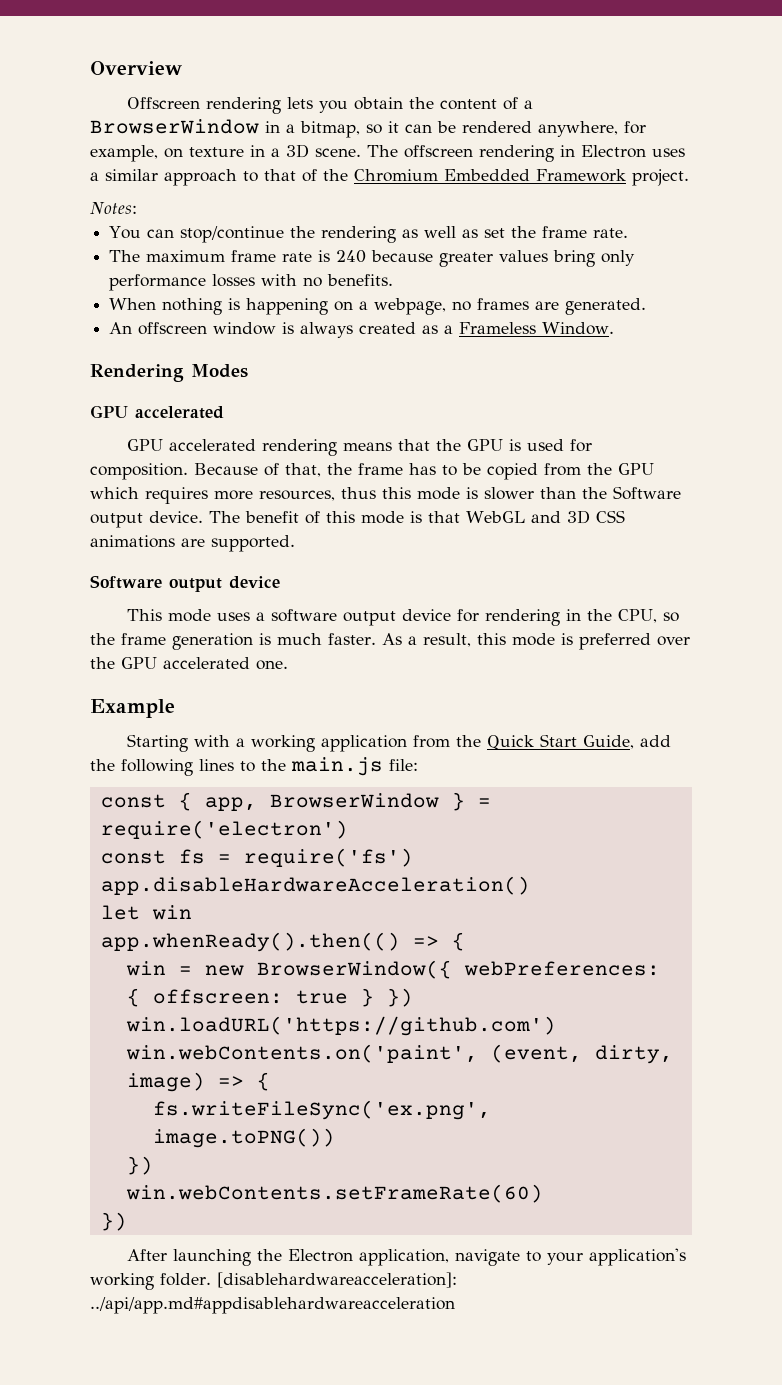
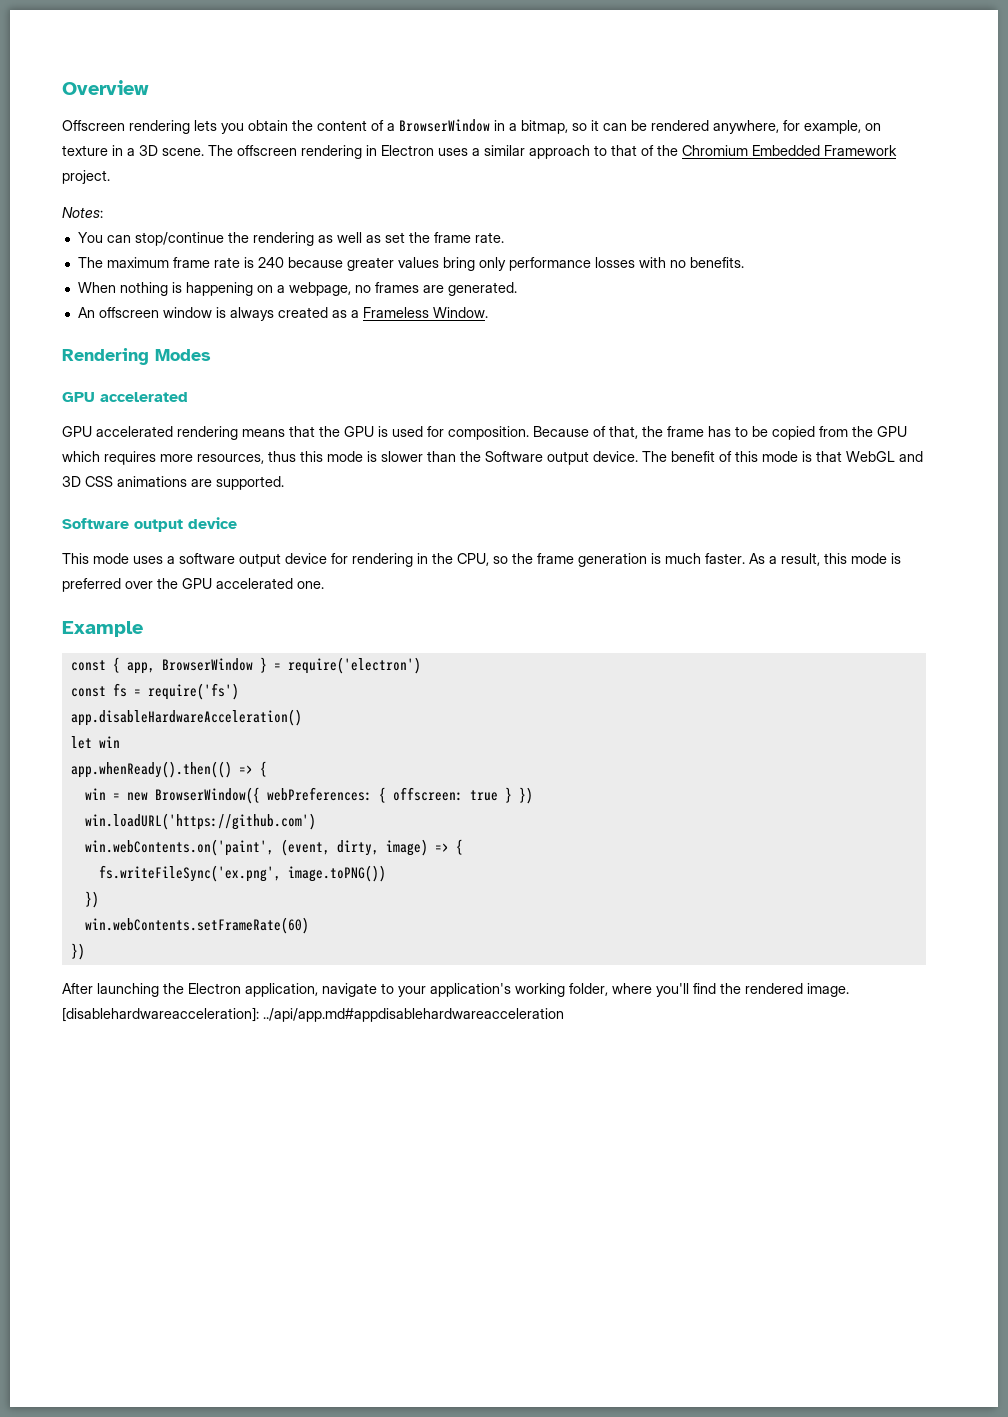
- Starting with a working application from the Quick Start Guide, add the following lines to the main.js file:
- After launching the Electron application, navigate to your application's working folder.
+ After launching the Electron application, navigate to your application's working folder, where you'll find the rendered image.

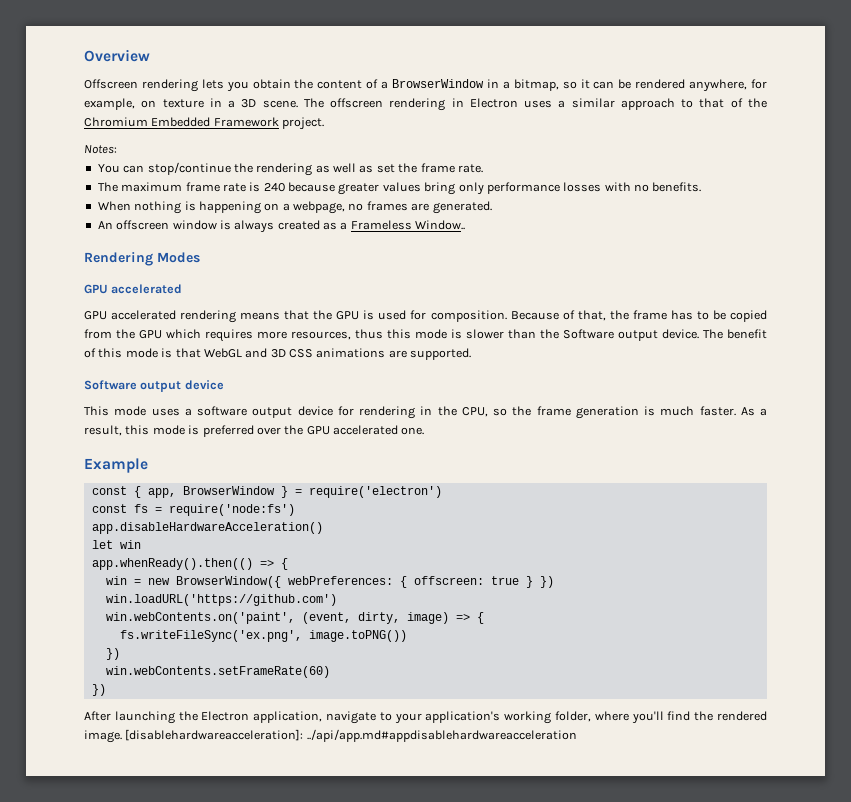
- An offscreen window is always created as a Frameless Window.
+ An offscreen window is always created as a Frameless Window..
- const fs = require('fs')
+ const fs = require('node:fs')

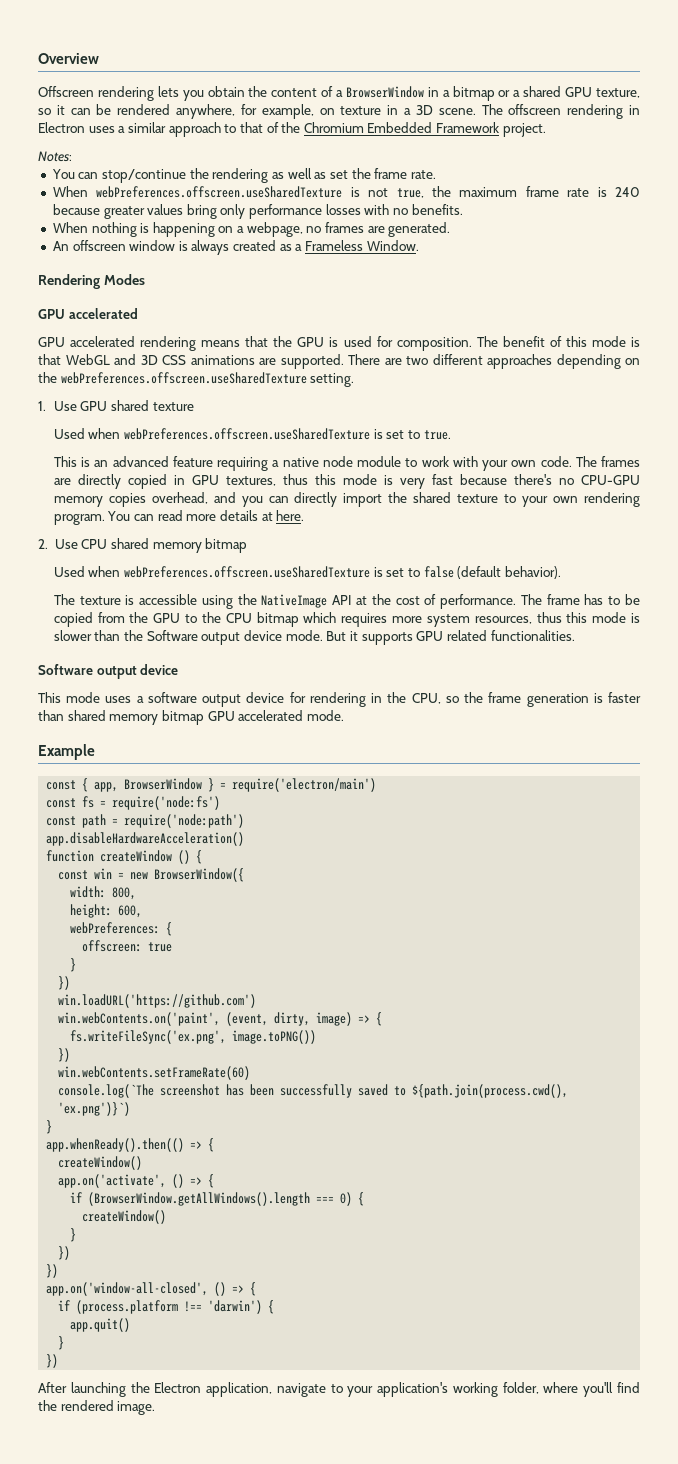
- Offscreen rendering lets you obtain the content of a BrowserWindow in a bitmap, so it can be rendered anywhere, for example, on texture in a 3D scene.
+ Offscreen rendering lets you obtain the content of a BrowserWindow in a bitmap or a shared GPU texture, so it can be rendered anywhere, for example, on texture in a 3D scene.
- The maximum frame rate is 240 because greater values bring only performance losses with no benefits.
+ When webPreferences.offscreen.useSharedTexture is not true, the maximum frame rate is 240 because greater values bring only performance losses with no benefits.
- An offscreen window is always created as a Frameless Window..
+ An offscreen window is always created as a Frameless Window.
- Because of that, the frame has to be copied from the GPU which requires more resources, thus this mode is slower than the Software output device.
+ There are two different approaches depending on the webPreferences.offscreen.useSharedTexture setting.
+ 1. Use GPU shared texture
+ Used when webPreferences.offscreen.useSharedTexture is set to true.
+ This is an advanced feature requiring a native node module to work with your own code. The frames are directly copied in GPU textures, thus this mode is very fast because there's no CPU-GPU memory copies overhead, and you can directly import the shared texture to your own rendering program. You can read more details at here.
+ 2. Use CPU shared memory bitmap
+ Used when webPreferences.offscreen.useSharedTexture is set to false (default behavior).
+ The texture is accessible using the NativeImage API at the cost of performance. The frame has to be copied from the GPU to the CPU bitmap which requires more system resources, thus this mode is slower than the Software output device mode. But it supports GPU related functionalities.
- This mode uses a software output device for rendering in the CPU, so the frame generation is much faster. As a result, this mode is preferred over the GPU accelerated one.
+ This mode uses a software output device for rendering in the CPU, so the frame generation is faster than shared memory bitmap GPU accelerated mode.
- const { app, BrowserWindow } = require('electron')
+ const { app, BrowserWindow } = require('electron/main')
+ const path = require('node:path')
  app.disableHardwareAcceleration()
- let win
- app.whenReady().then(() => {
- win = new BrowserWindow({ webPreferences: { offscreen: true } })
+ function createWindow () {
+ const win = new BrowserWindow({
+ width: 800,
+ height: 600,
+ webPreferences: {
+ offscreen: true
+ }
+ })
+ console.log(`The screenshot has been successfully saved to ${path.join(process.cwd(), 'ex.png')}`)
+ }
+ app.whenReady().then(() => {
+ createWindow()
+ app.on('activate', () => {
+ if (BrowserWindow.getAllWindows().length === 0) {
+ createWindow()
+ }
+ })
+ })
+ app.on('window-all-closed', () => {
+ if (process.platform !== 'darwin') {
+ app.quit()
+ }
- [disablehardwareacceleration]: ../api/app.md#appdisablehardwareacceleration

